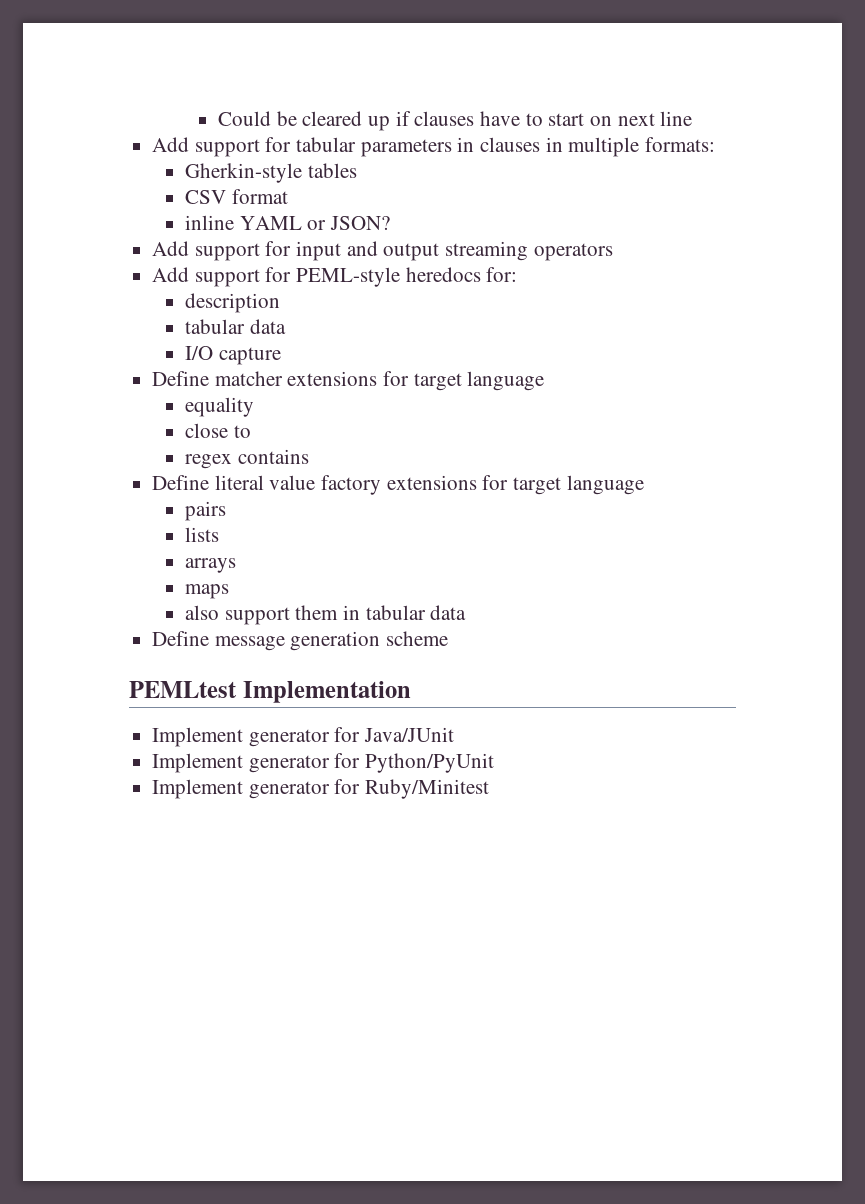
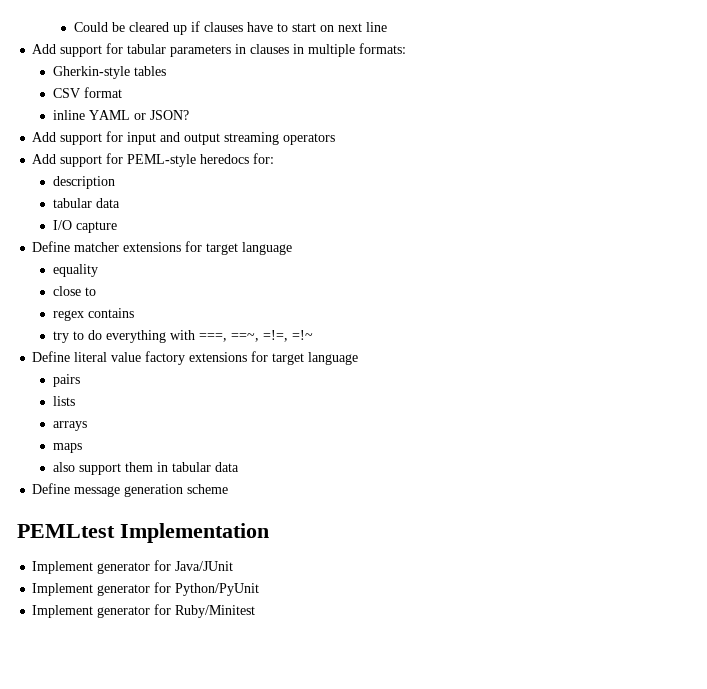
+ try to do everything with ===, ==~, =!=, =!~

